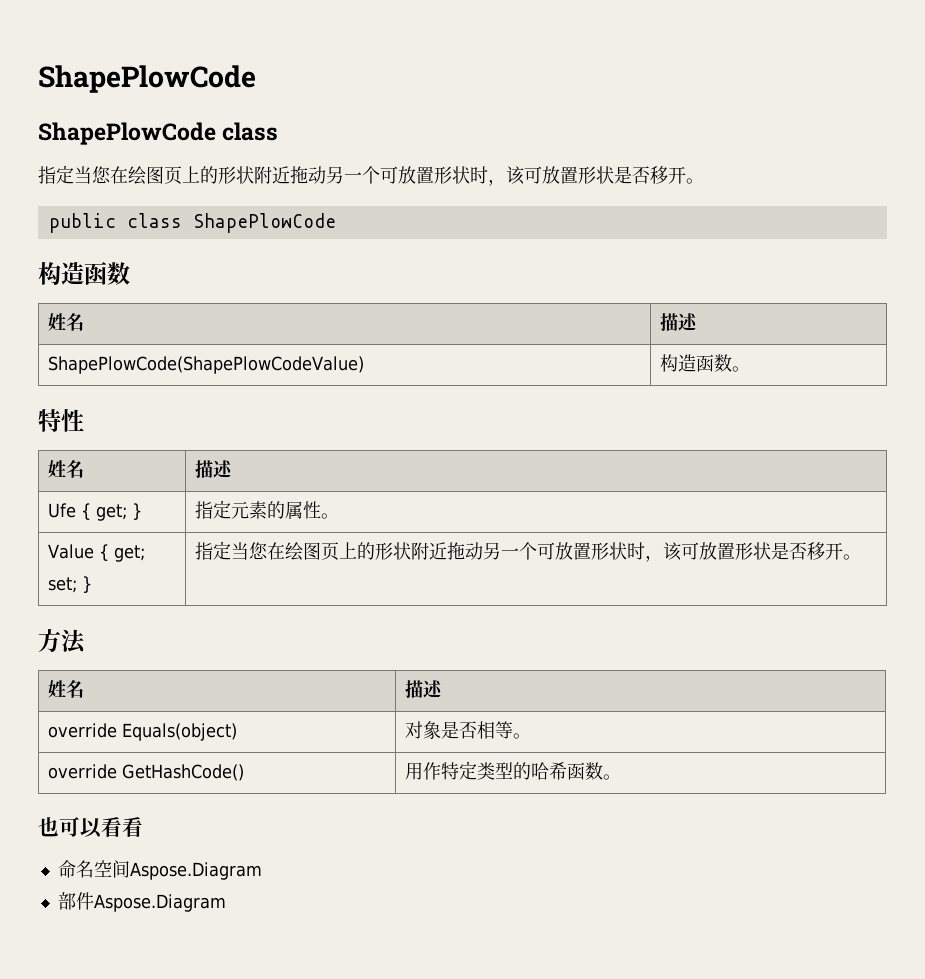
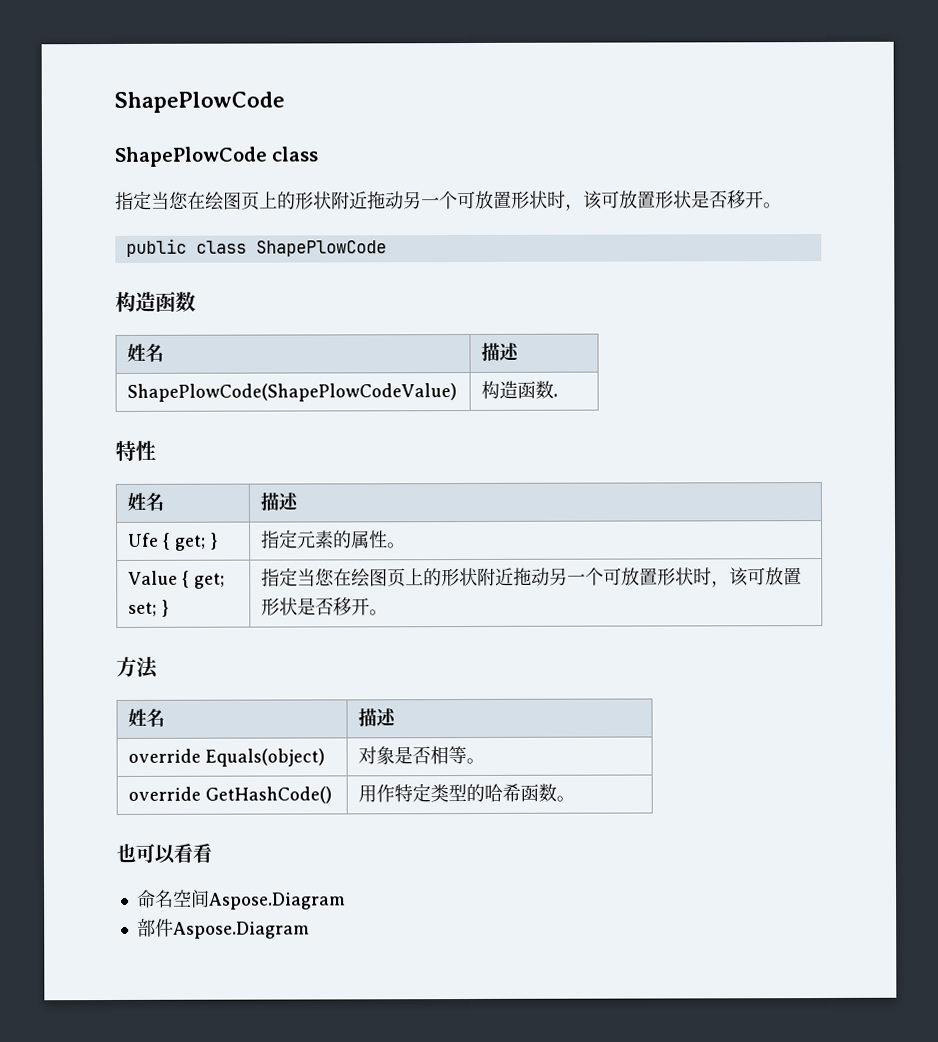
- ShapePlowCode(ShapePlowCodeValue) | 构造函数。
+ ShapePlowCode(ShapePlowCodeValue) | 构造函数.

